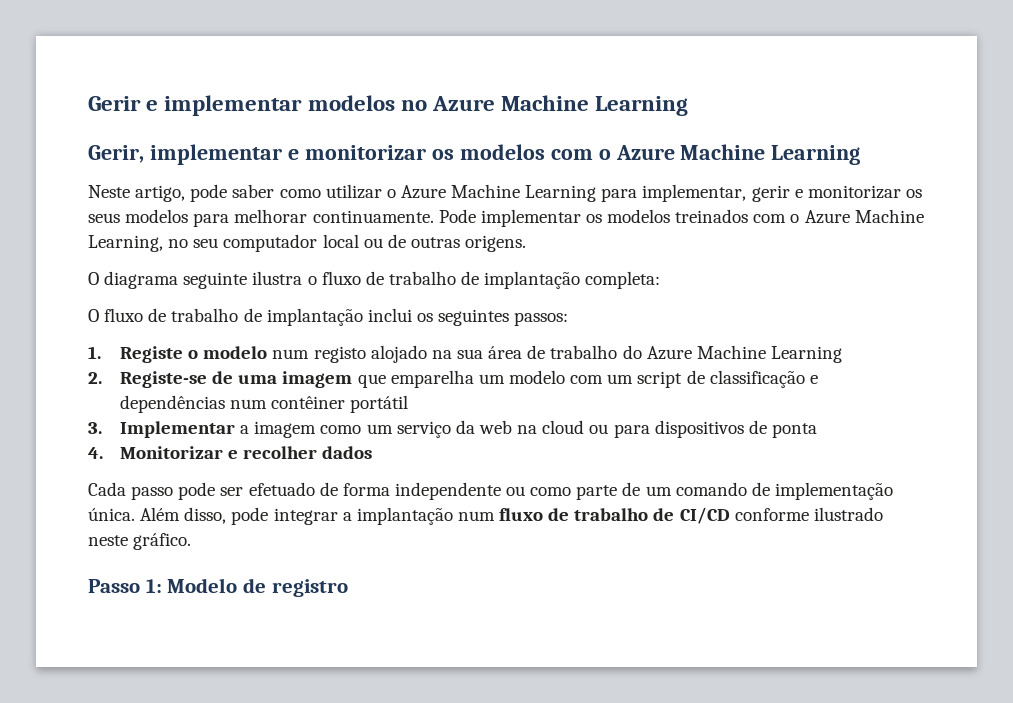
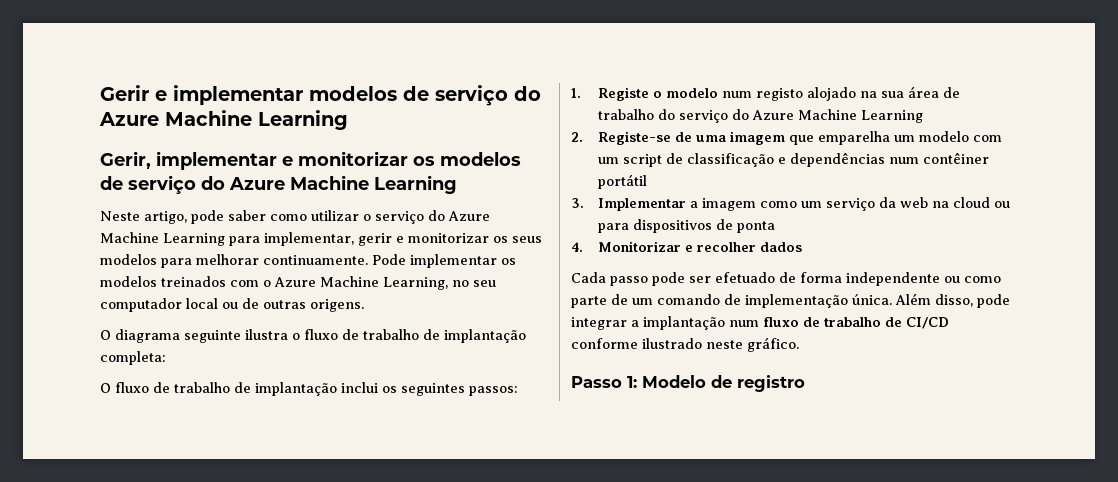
- Gerir e implementar modelos no Azure Machine Learning
+ Gerir e implementar modelos de serviço do Azure Machine Learning
- Gerir, implementar e monitorizar os modelos com o Azure Machine Learning
+ Gerir, implementar e monitorizar os modelos de serviço do Azure Machine Learning
- Neste artigo, pode saber como utilizar o Azure Machine Learning para implementar, gerir e monitorizar os seus modelos para melhorar continuamente.
+ Neste artigo, pode saber como utilizar o serviço do Azure Machine Learning para implementar, gerir e monitorizar os seus modelos para melhorar continuamente.
- 1. Registe o modelo num registo alojado na sua área de trabalho do Azure Machine Learning
+ 1. Registe o modelo num registo alojado na sua área de trabalho do serviço do Azure Machine Learning

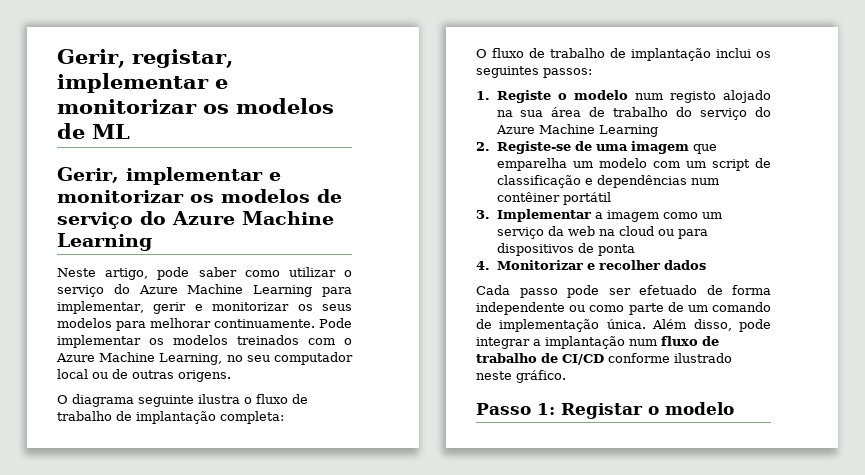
- Gerir e implementar modelos de serviço do Azure Machine Learning
+ Gerir, registar, implementar e monitorizar os modelos de ML
- Passo 1: Modelo de registro
+ Passo 1: Registar o modelo

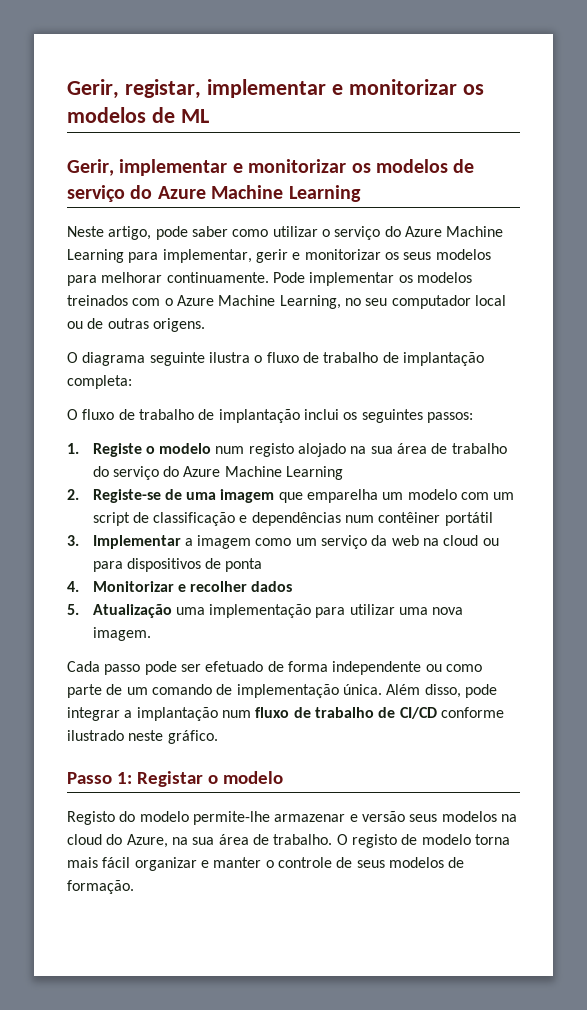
+ 5. Atualização uma implementação para utilizar uma nova imagem.
+ Registo do modelo permite-lhe armazenar e versão seus modelos na cloud do Azure, na sua área de trabalho. O registo de modelo torna mais fácil organizar e manter o controle de seus modelos de formação.

